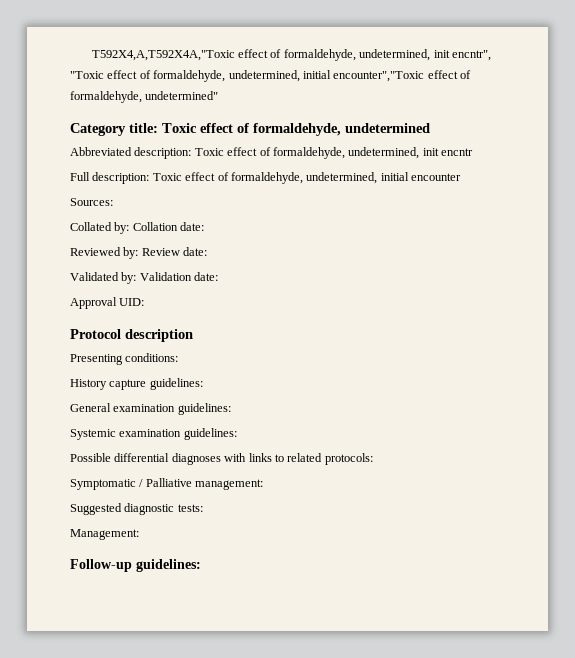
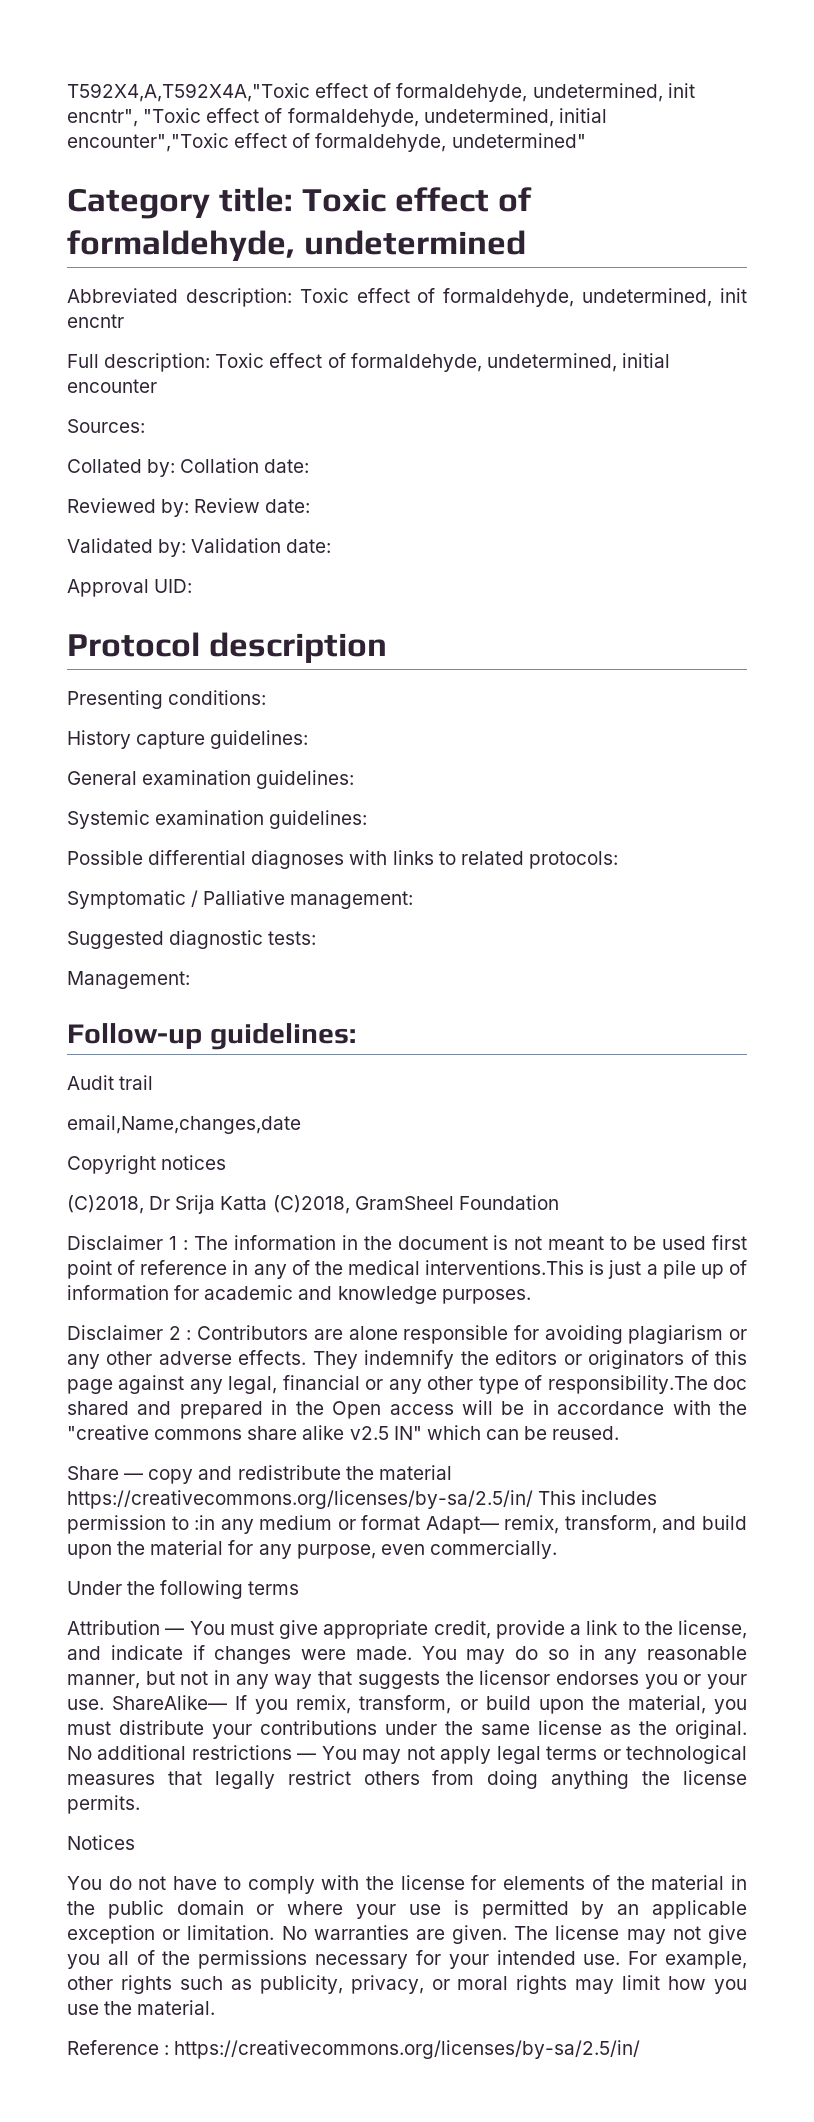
+ Audit trail
+ email,Name,changes,date
+ Copyright notices
+ (C)2018, Dr Srija Katta (C)2018, GramSheel Foundation
+ Disclaimer 1 : The information in the document is not meant to be used first point of reference in any of the medical interventions.This is just a pile up of information for academic and knowledge purposes.
+ Disclaimer 2 : Contributors are alone responsible for avoiding plagiarism or any other adverse effects. They indemnify the editors or originators of this page against any legal, financial or any other type of responsibility.The doc shared and prepared in the Open access will be in accordance with the "creative commons share alike v2.5 IN" which can be reused.
+ Share — copy and redistribute the material https://creativecommons.org/licenses/by-sa/2.5/in/ This includes permission to :in any medium or format Adapt— remix, transform, and build upon the material for any purpose, even commercially.
+ Under the following terms
+ Attribution — You must give appropriate credit, provide a link to the license, and indicate if changes were made. You may do so in any reasonable manner, but not in any way that suggests the licensor endorses you or your use. ShareAlike— If you remix, transform, or build upon the material, you must distribute your contributions under the same license as the original. No additional restrictions — You may not apply legal terms or technological measures that legally restrict others from doing anything the license permits.
+ Notices
+ You do not have to comply with the license for elements of the material in the public domain or where your use is permitted by an applicable exception or limitation. No warranties are given. The license may not give you all of the permissions necessary for your intended use. For example, other rights such as publicity, privacy, or moral rights may limit how you use the material.
+ Reference : https://creativecommons.org/licenses/by-sa/2.5/in/

